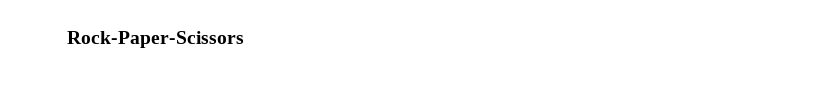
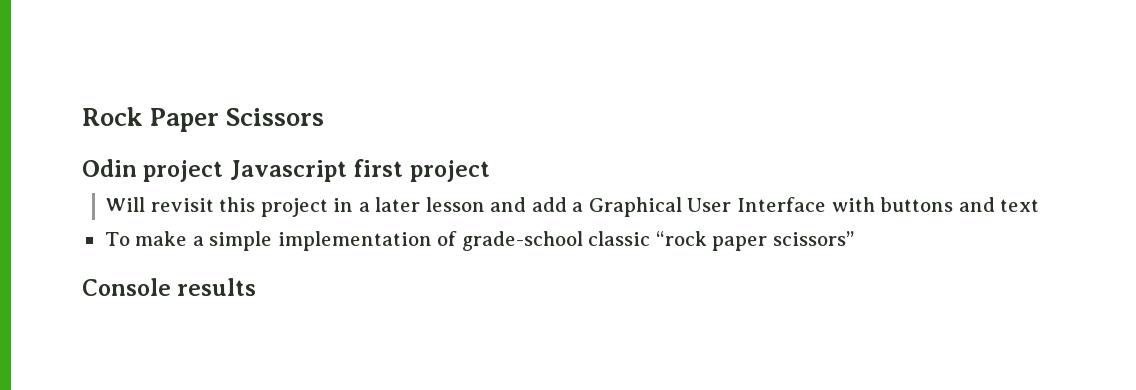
- Rock-Paper-Scissors
+ Rock Paper Scissors
+ Odin project Javascript first project
+ Will revisit this project in a later lesson and add a Graphical User Interface with buttons and text
+ To make a simple implementation of grade-school classic “rock paper scissors”
+ Console results

